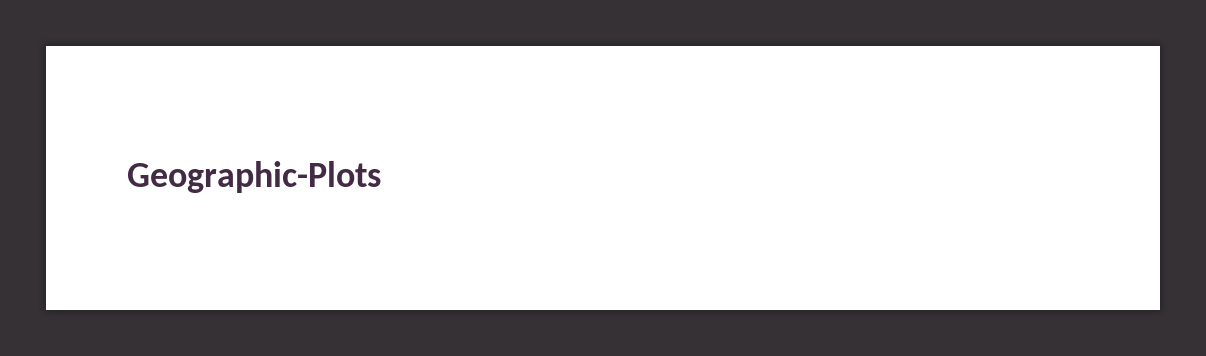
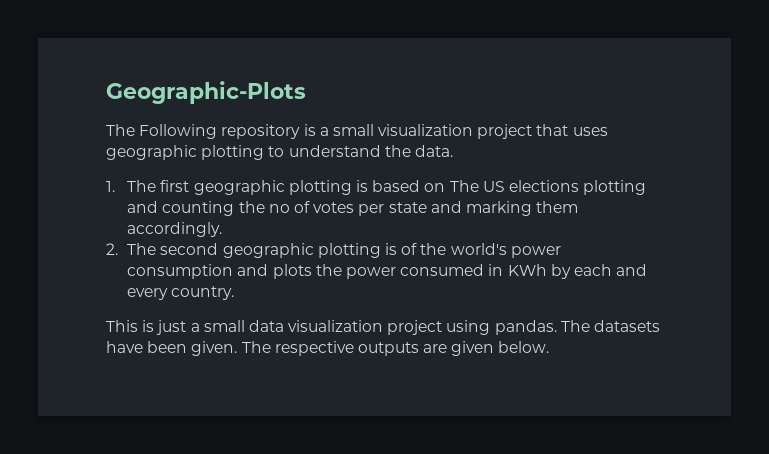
+ The Following repository is a small visualization project that uses geographic plotting to understand the data.
+ 1. The first geographic plotting is based on The US elections plotting and counting the no of votes per state and marking them accordingly.
+ 2. The second geographic plotting is of the world's power consumption and plots the power consumed in KWh by each and every country.
+ This is just a small data visualization project using pandas. The datasets have been given. The respective outputs are given below.

